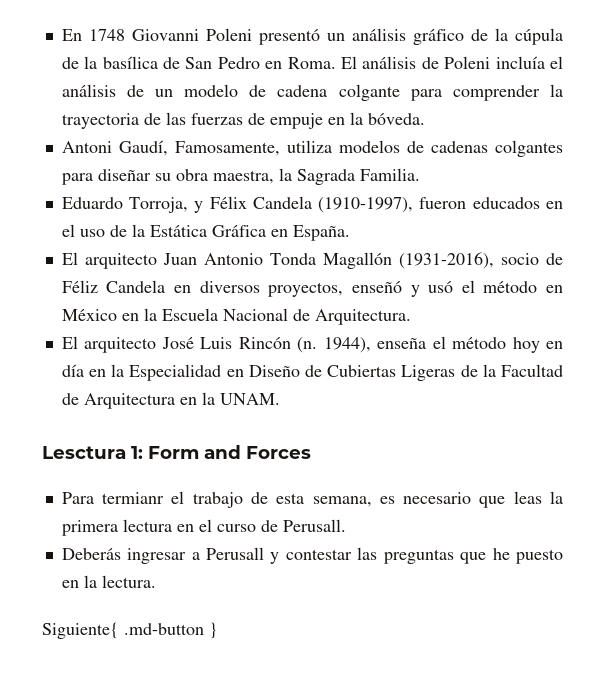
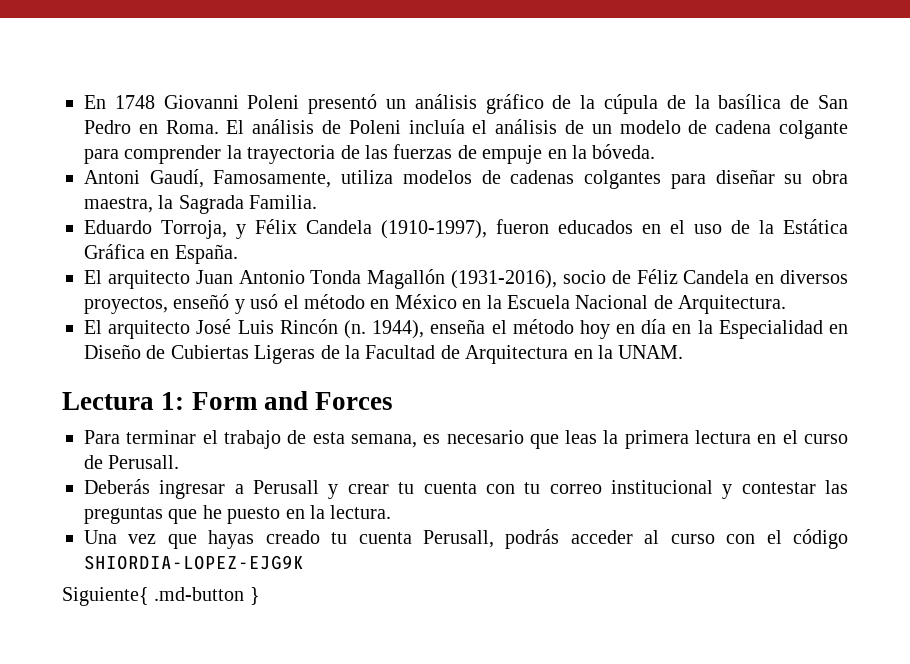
- Lesctura 1: Form and Forces
+ Lectura 1: Form and Forces
- Para termianr el trabajo de esta semana, es necesario que leas la primera lectura en el curso de Perusall.
+ Para terminar el trabajo de esta semana, es necesario que leas la primera lectura en el curso de Perusall.
- Deberás ingresar a Perusall y contestar las preguntas que he puesto en la lectura.
+ Deberás ingresar a Perusall y crear tu cuenta con tu correo institucional y contestar las preguntas que he puesto en la lectura.
+ Una vez que hayas creado tu cuenta Perusall, podrás acceder al curso con el código SHIORDIA-LOPEZ-EJG9K

